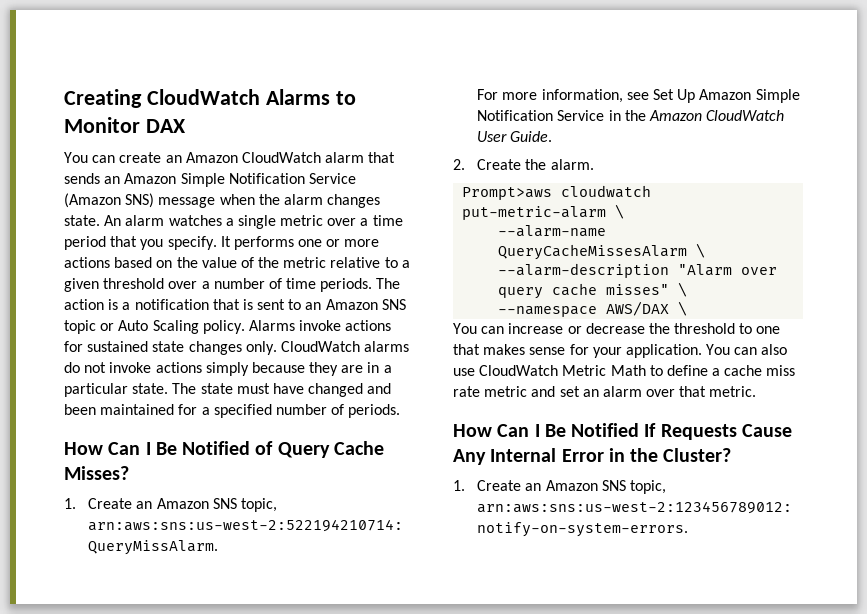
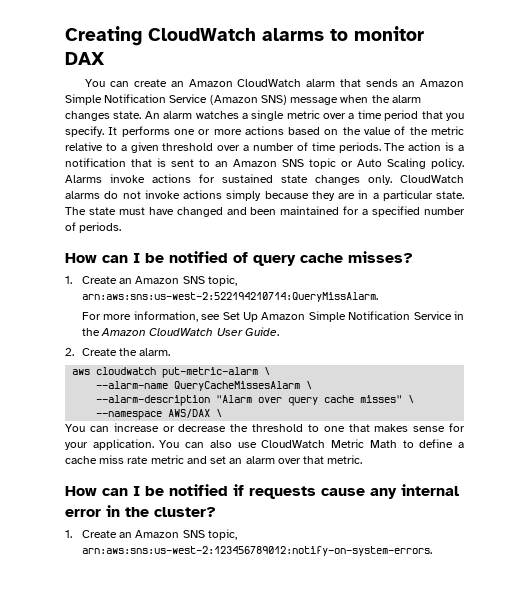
- Creating CloudWatch Alarms to Monitor DAX
+ Creating CloudWatch alarms to monitor DAX
- How Can I Be Notified of Query Cache Misses?
+ How can I be notified of query cache misses?
- Prompt>aws cloudwatch put-metric-alarm \
+ aws cloudwatch put-metric-alarm \
- How Can I Be Notified If Requests Cause Any Internal Error in the Cluster?
+ How can I be notified if requests cause any internal error in the cluster?

